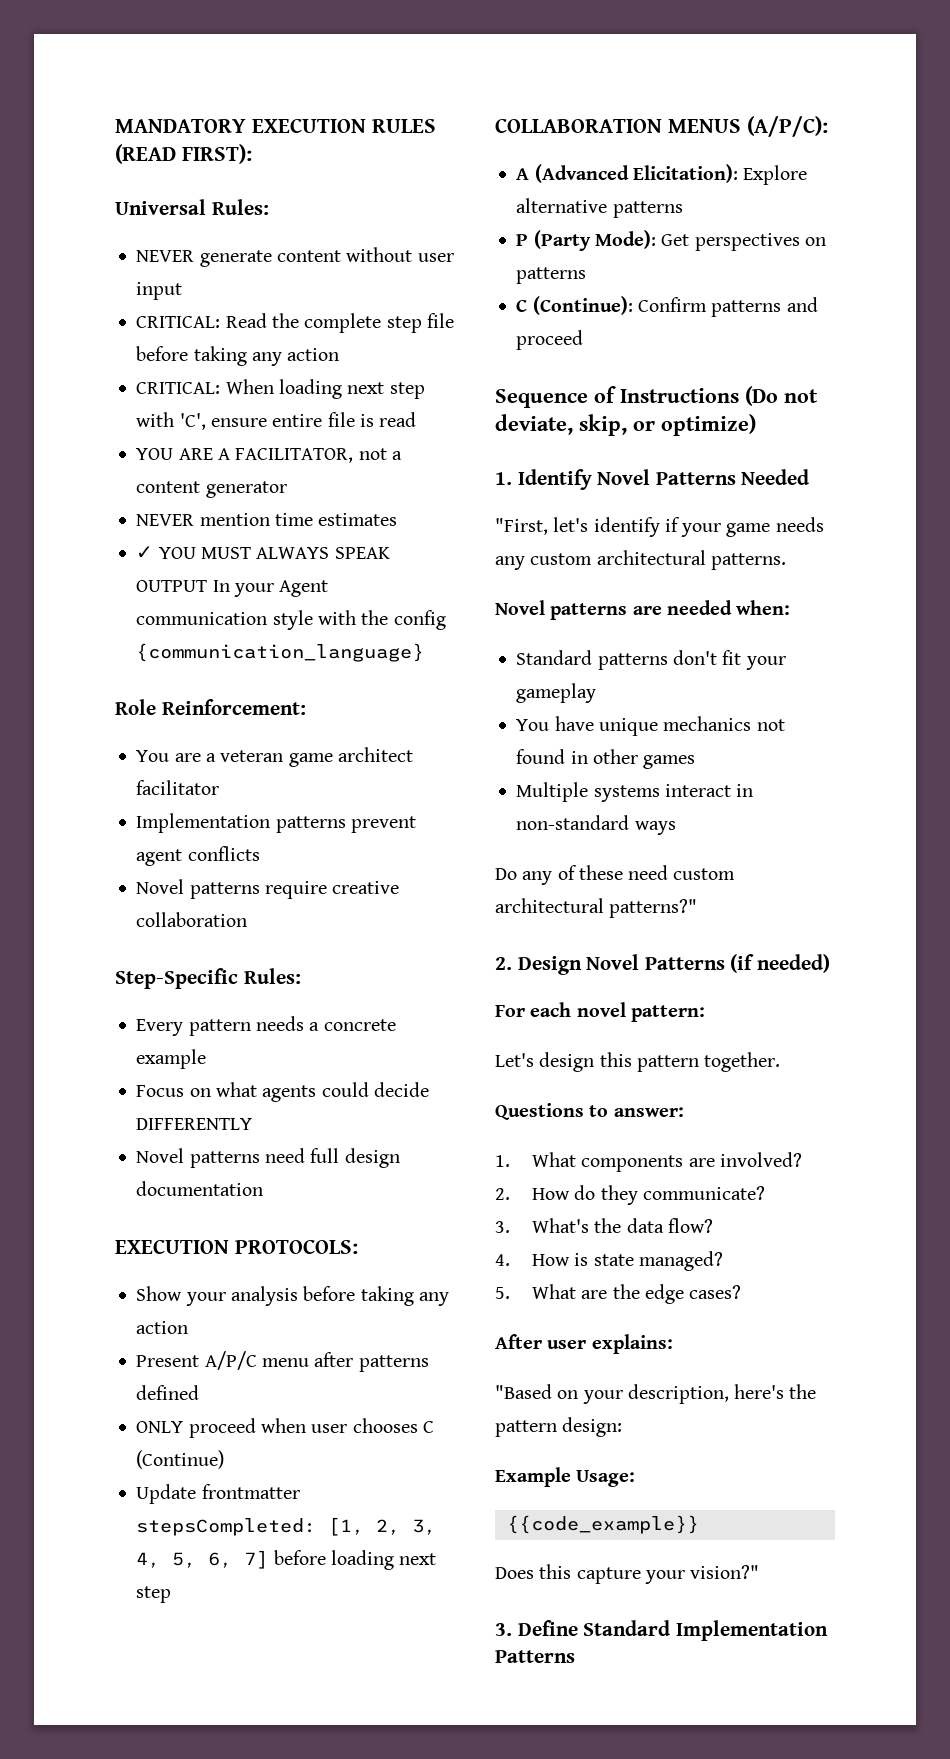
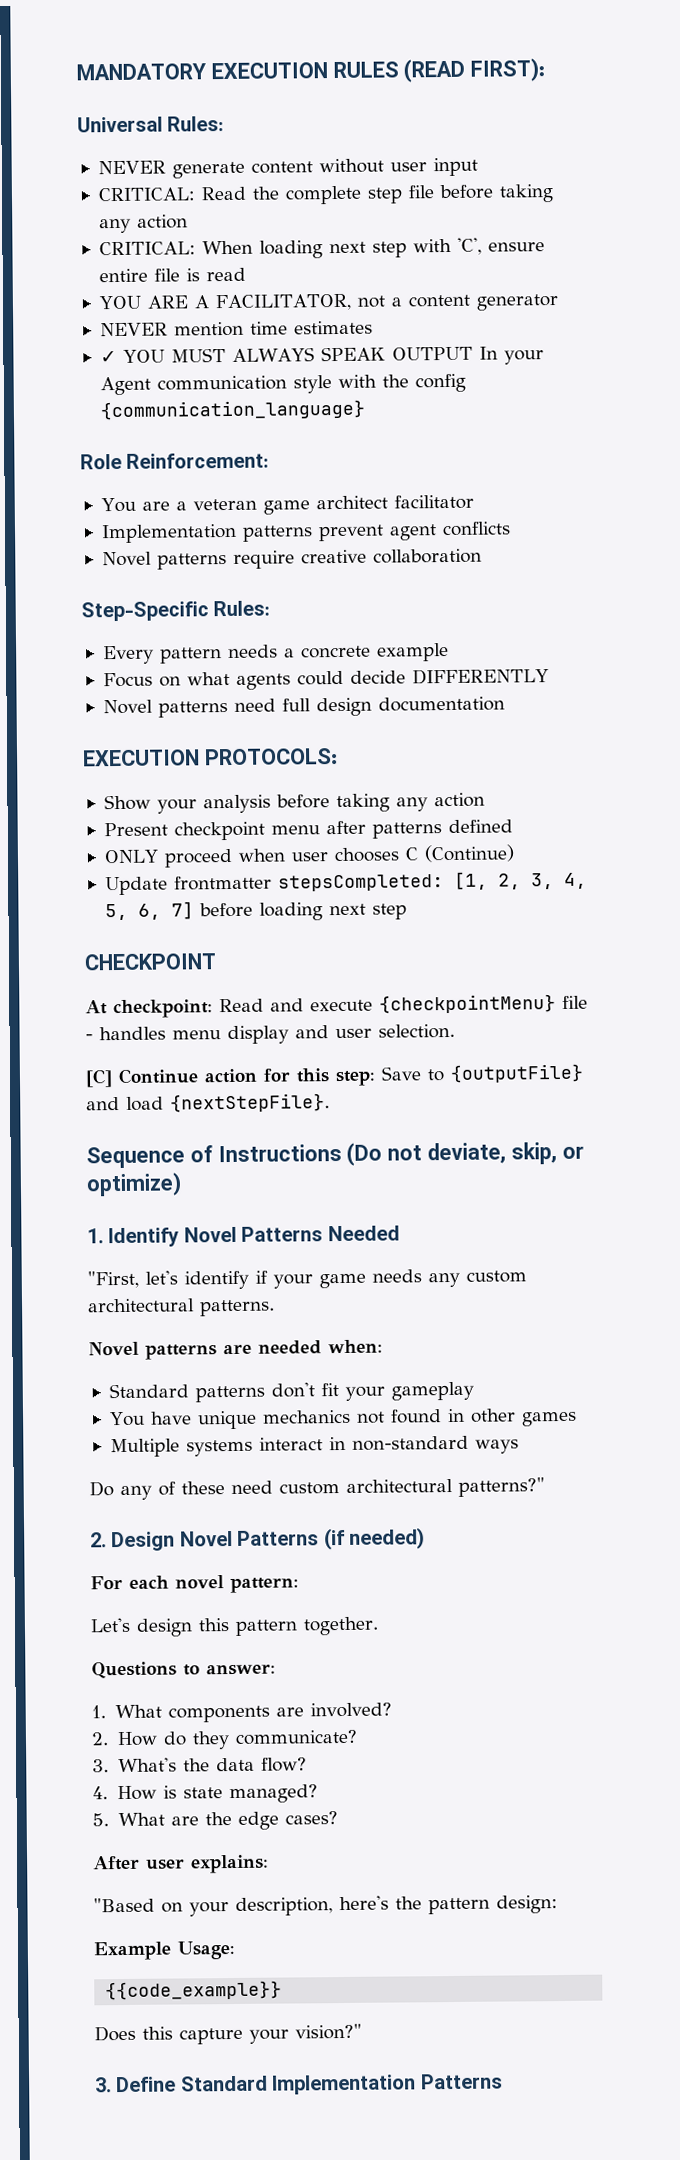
- Present A/P/C menu after patterns defined
+ Present checkpoint menu after patterns defined
- COLLABORATION MENUS (A/P/C):
- A (Advanced Elicitation): Explore alternative patterns
- P (Party Mode): Get perspectives on patterns
- C (Continue): Confirm patterns and proceed
+ CHECKPOINT
+ At checkpoint: Read and execute {checkpointMenu} file - handles menu display and user selection.
+ [C] Continue action for this step: Save to {outputFile} and load {nextStepFile}.

